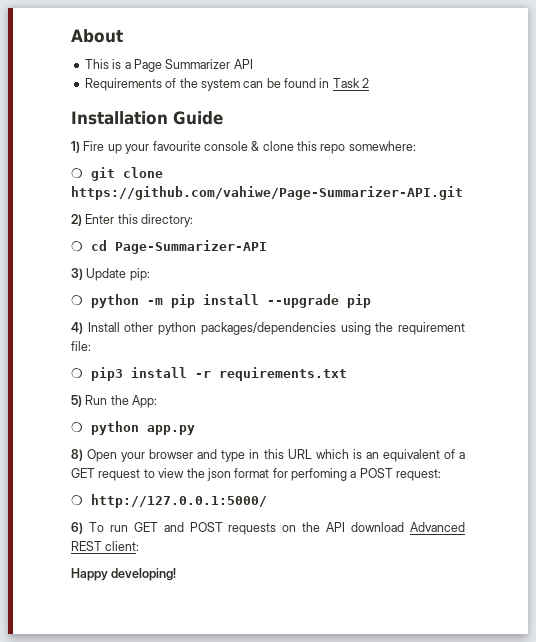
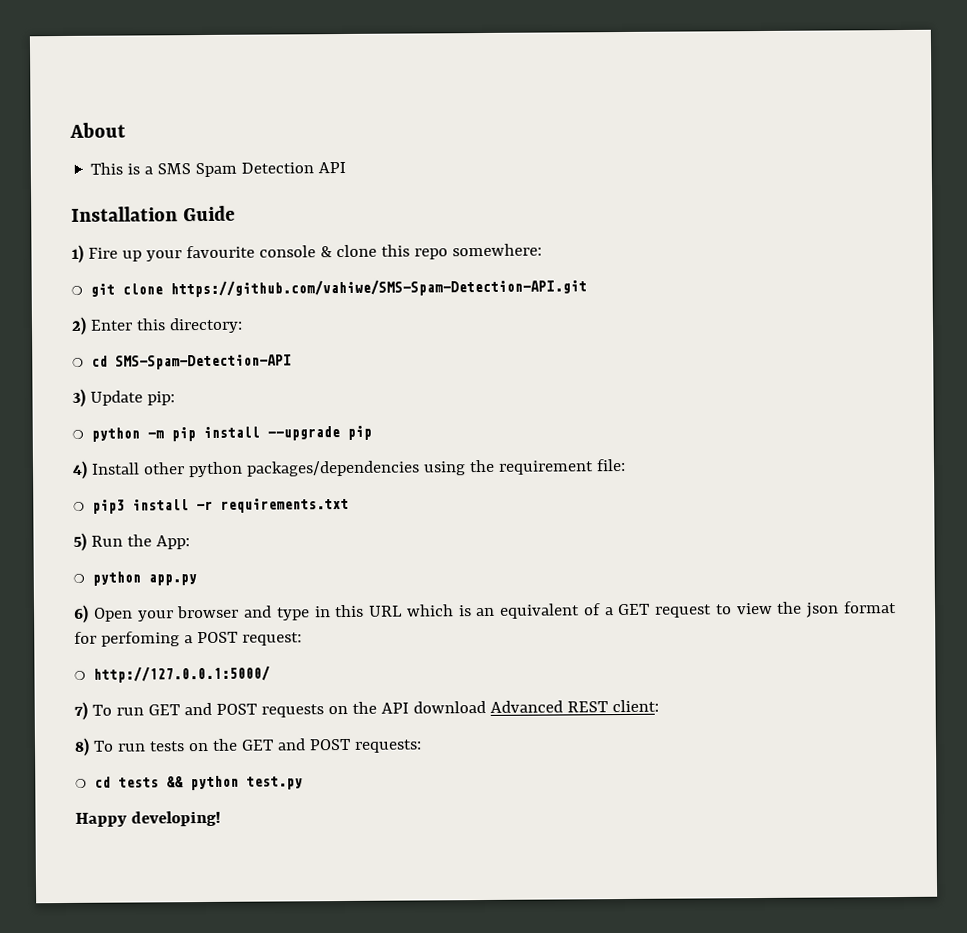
- This is a Page Summarizer API
- Requirements of the system can be found in Task 2
+ This is a SMS Spam Detection API
- ❍ git clone https://github.com/vahiwe/Page-Summarizer-API.git
+ ❍ git clone https://github.com/vahiwe/SMS-Spam-Detection-API.git
- ❍ cd Page-Summarizer-API
+ ❍ cd SMS-Spam-Detection-API
- 8) Open your browser and type in this URL which is an equivalent of a GET request to view the json format for perfoming a POST request:
+ 6) Open your browser and type in this URL which is an equivalent of a GET request to view the json format for perfoming a POST request:
- 6) To run GET and POST requests on the API download Advanced REST client:
+ 7) To run GET and POST requests on the API download Advanced REST client:
+ 8) To run tests on the GET and POST requests:
+ ❍ cd tests && python test.py

